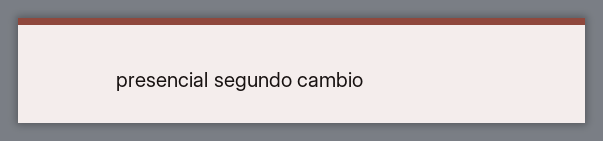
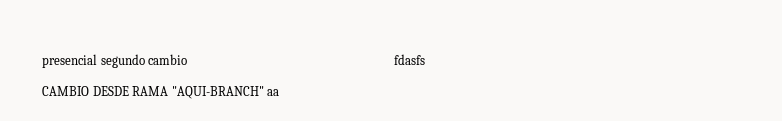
+ CAMBIO DESDE RAMA "AQUI-BRANCH" aa
+ fdasfs

